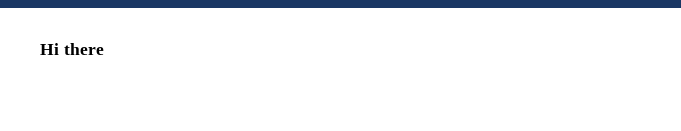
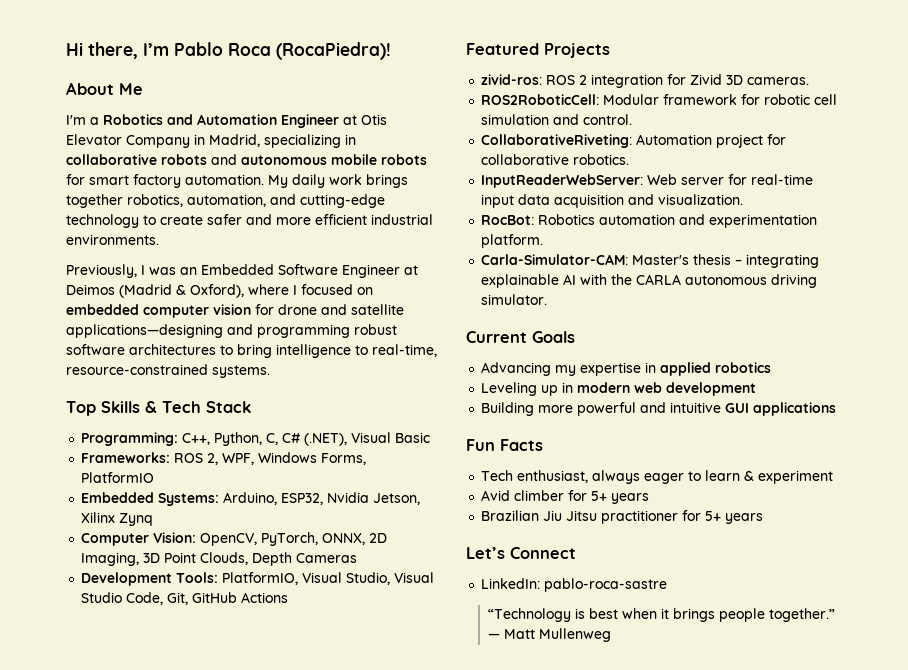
- Hi there
+ Hi there, I’m Pablo Roca (RocaPiedra)!
+ About Me
+ I'm a Robotics and Automation Engineer at Otis Elevator Company in Madrid, specializing in collaborative robots and autonomous mobile robots for smart factory automation. My daily work brings together robotics, automation, and cutting-edge technology to create safer and more efficient industrial environments.
+ Previously, I was an Embedded Software Engineer at Deimos (Madrid & Oxford), where I focused on embedded computer vision for drone and satellite applications—designing and programming robust software architectures to bring intelligence to real-time, resource-constrained systems.
+ Top Skills & Tech Stack
+ Programming: C++, Python, C, C# (.NET), Visual Basic
+ Frameworks: ROS 2, WPF, Windows Forms, PlatformIO
+ Embedded Systems: Arduino, ESP32, Nvidia Jetson, Xilinx Zynq
+ Computer Vision: OpenCV, PyTorch, ONNX, 2D Imaging, 3D Point Clouds, Depth Cameras
+ Development Tools: PlatformIO, Visual Studio, Visual Studio Code, Git, GitHub Actions
+ Featured Projects
+ zivid-ros: ROS 2 integration for Zivid 3D cameras.
+ ROS2RoboticCell: Modular framework for robotic cell simulation and control.
+ CollaborativeRiveting: Automation project for collaborative robotics.
+ InputReaderWebServer: Web server for real-time input data acquisition and visualization.
+ RocBot: Robotics automation and experimentation platform.
+ Carla-Simulator-CAM: Master's thesis – integrating explainable AI with the CARLA autonomous driving simulator.
+ Current Goals
+ Advancing my expertise in applied robotics
+ Leveling up in modern web development
+ Building more powerful and intuitive GUI applications
+ Fun Facts
+ Tech enthusiast, always eager to learn & experiment
+ Avid climber for 5+ years
+ Brazilian Jiu Jitsu practitioner for 5+ years
+ Let’s Connect
+ LinkedIn: pablo-roca-sastre
+ “Technology is best when it brings people together.” — Matt Mullenweg

